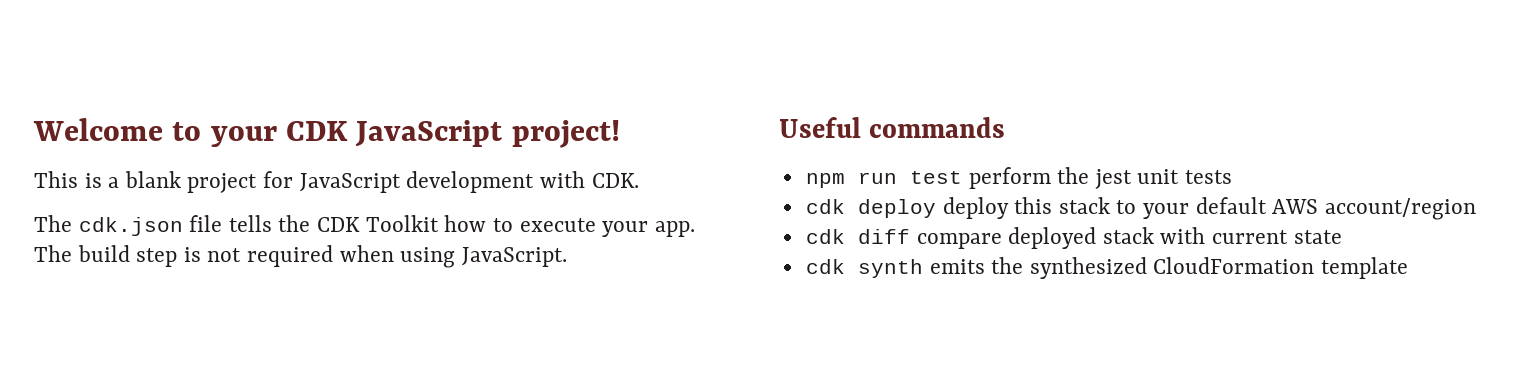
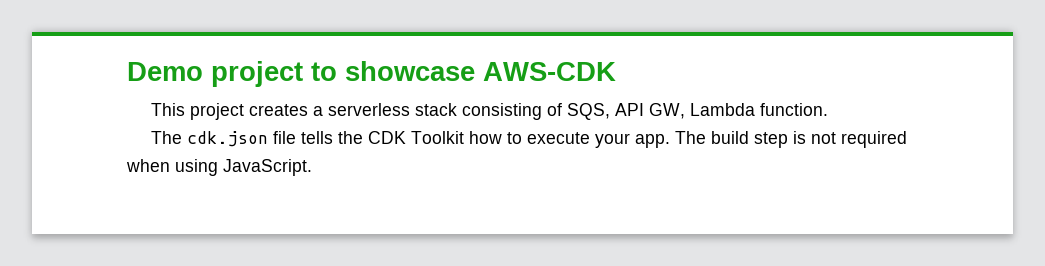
- Welcome to your CDK JavaScript project!
- This is a blank project for JavaScript development with CDK.
+ Demo project to showcase AWS-CDK
+ This project creates a serverless stack consisting of SQS, API GW, Lambda function.
- Useful commands
- npm run test perform the jest unit tests
- cdk deploy deploy this stack to your default AWS account/region
- cdk diff compare deployed stack with current state
- cdk synth emits the synthesized CloudFormation template

